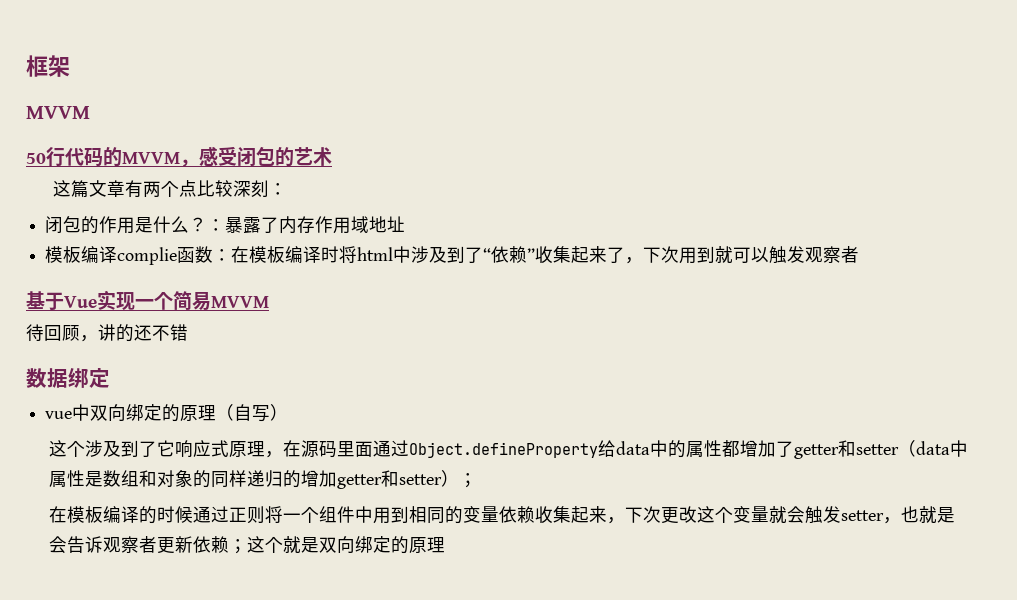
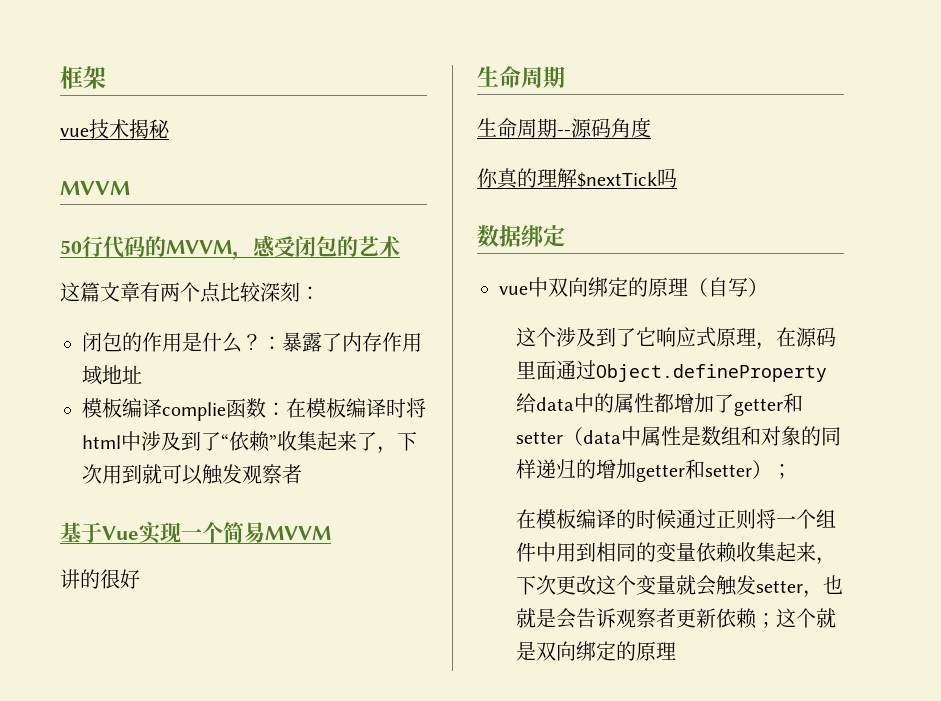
+ vue技术揭秘
- 待回顾，讲的还不错
+ 讲的很好
+ 生命周期
+ 生命周期--源码角度
+ 你真的理解$nextTick吗

